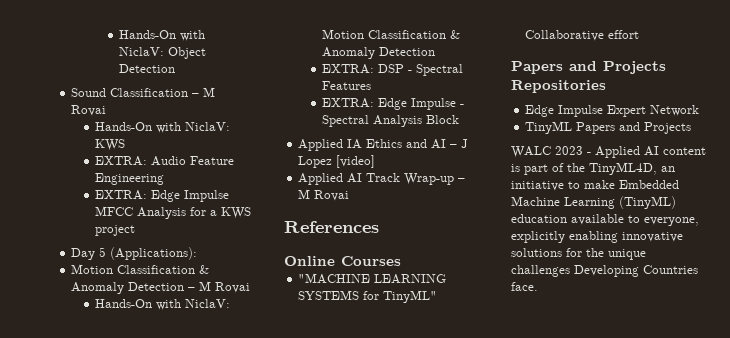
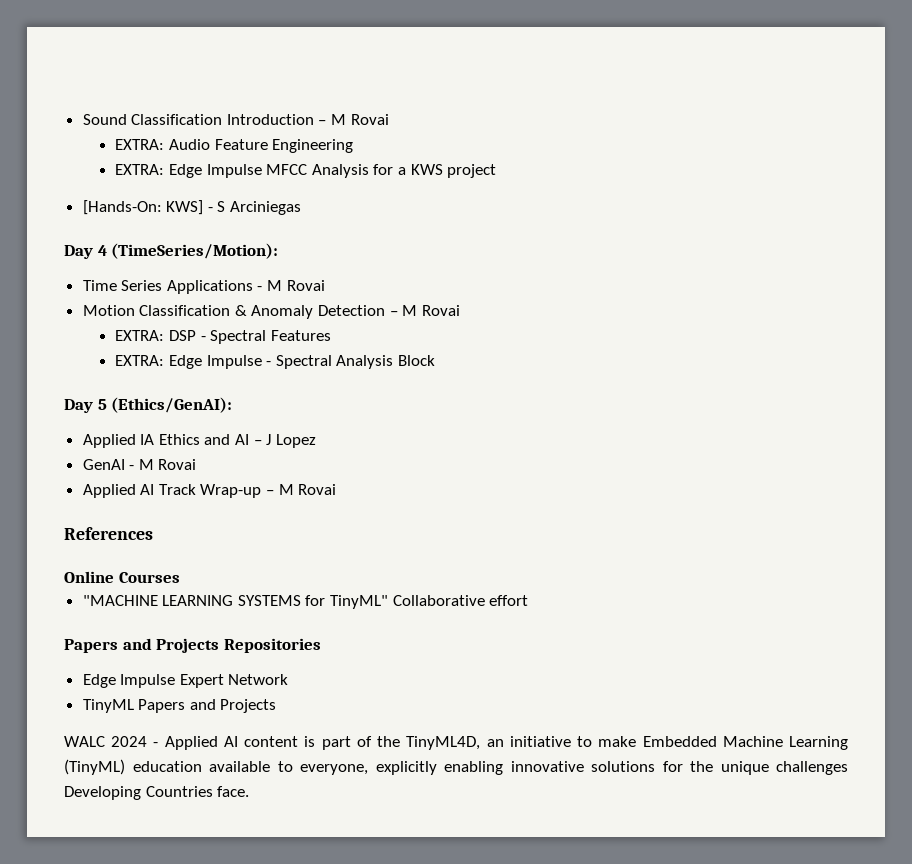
- Hands-On with NiclaV: Object Detection
- Sound Classification – M Rovai
- Hands-On with NiclaV: KWS
+ Sound Classification Introduction – M Rovai
- Day 5 (Applications):
+ [Hands-On: KWS] - S Arciniegas
+ Day 4 (TimeSeries/Motion):
+ Time Series Applications - M Rovai
- Hands-On with NiclaV: Motion Classification & Anomaly Detection
+ Day 5 (Ethics/GenAI):
- Applied IA Ethics and AI – J Lopez [video]
+ Applied IA Ethics and AI – J Lopez
+ GenAI - M Rovai
- WALC 2023 - Applied AI content is part of the TinyML4D, an initiative to make Embedded Machine Learning (TinyML) education available to everyone, explicitly enabling innovative solutions for the unique challenges Developing Countries face.
+ WALC 2024 - Applied AI content is part of the TinyML4D, an initiative to make Embedded Machine Learning (TinyML) education available to everyone, explicitly enabling innovative solutions for the unique challenges Developing Countries face.

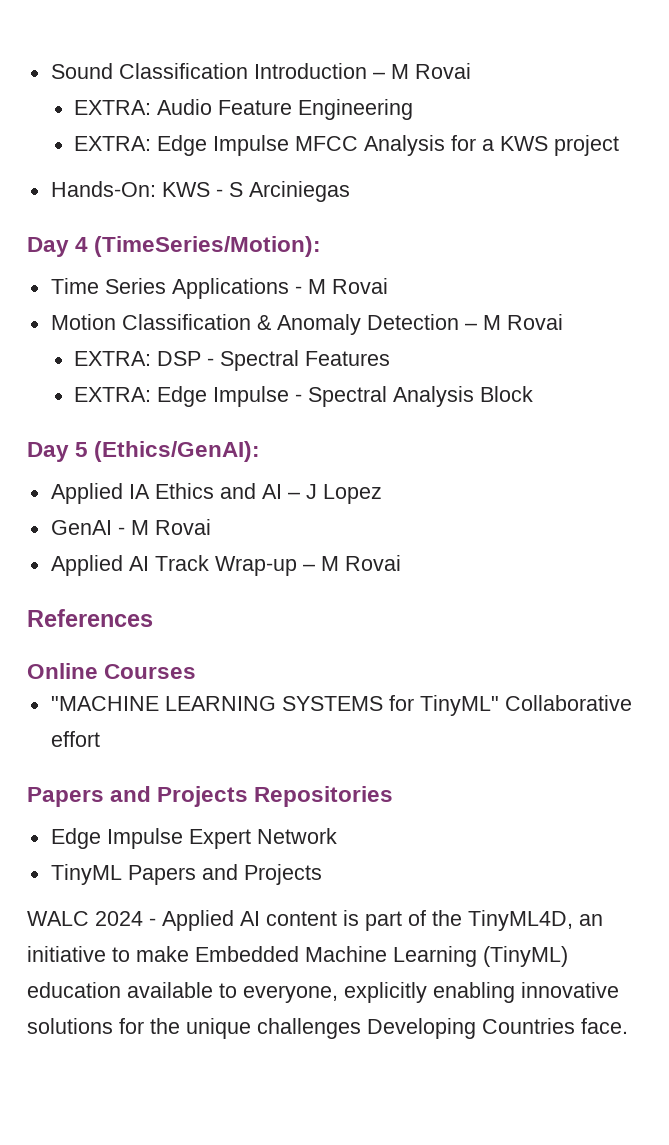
- [Hands-On: KWS] - S Arciniegas
+ Hands-On: KWS - S Arciniegas

